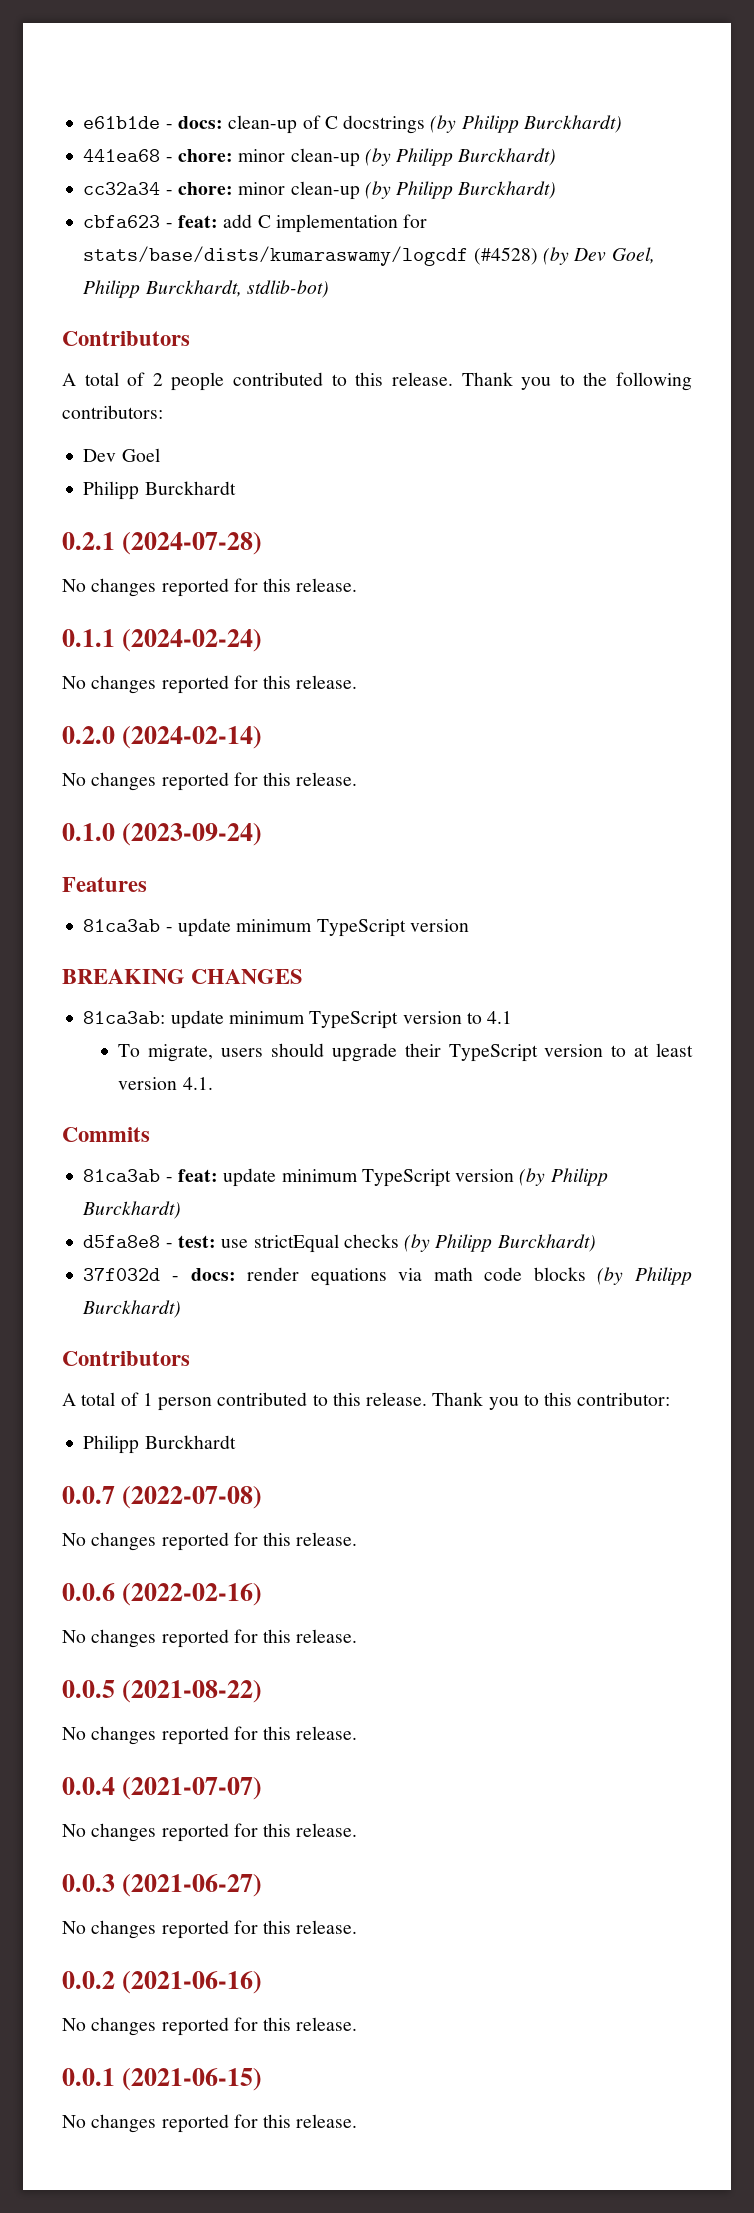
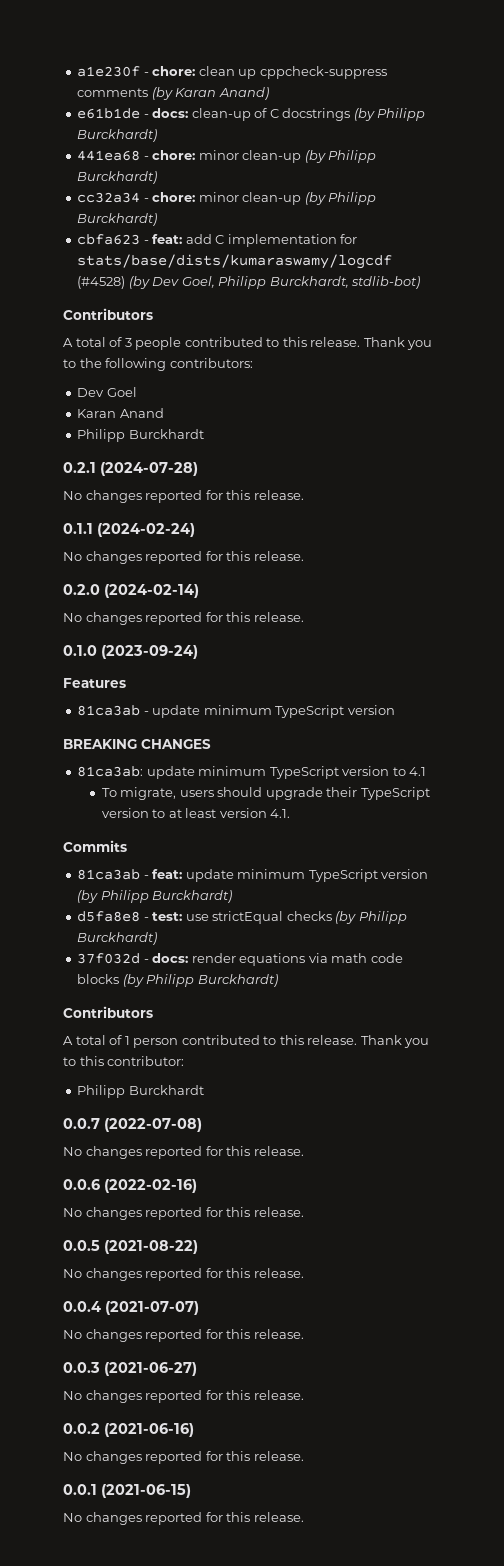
+ a1e230f - chore: clean up cppcheck-suppress comments (by Karan Anand)
- A total of 2 people contributed to this release.
+ A total of 3 people contributed to this release.
+ Karan Anand

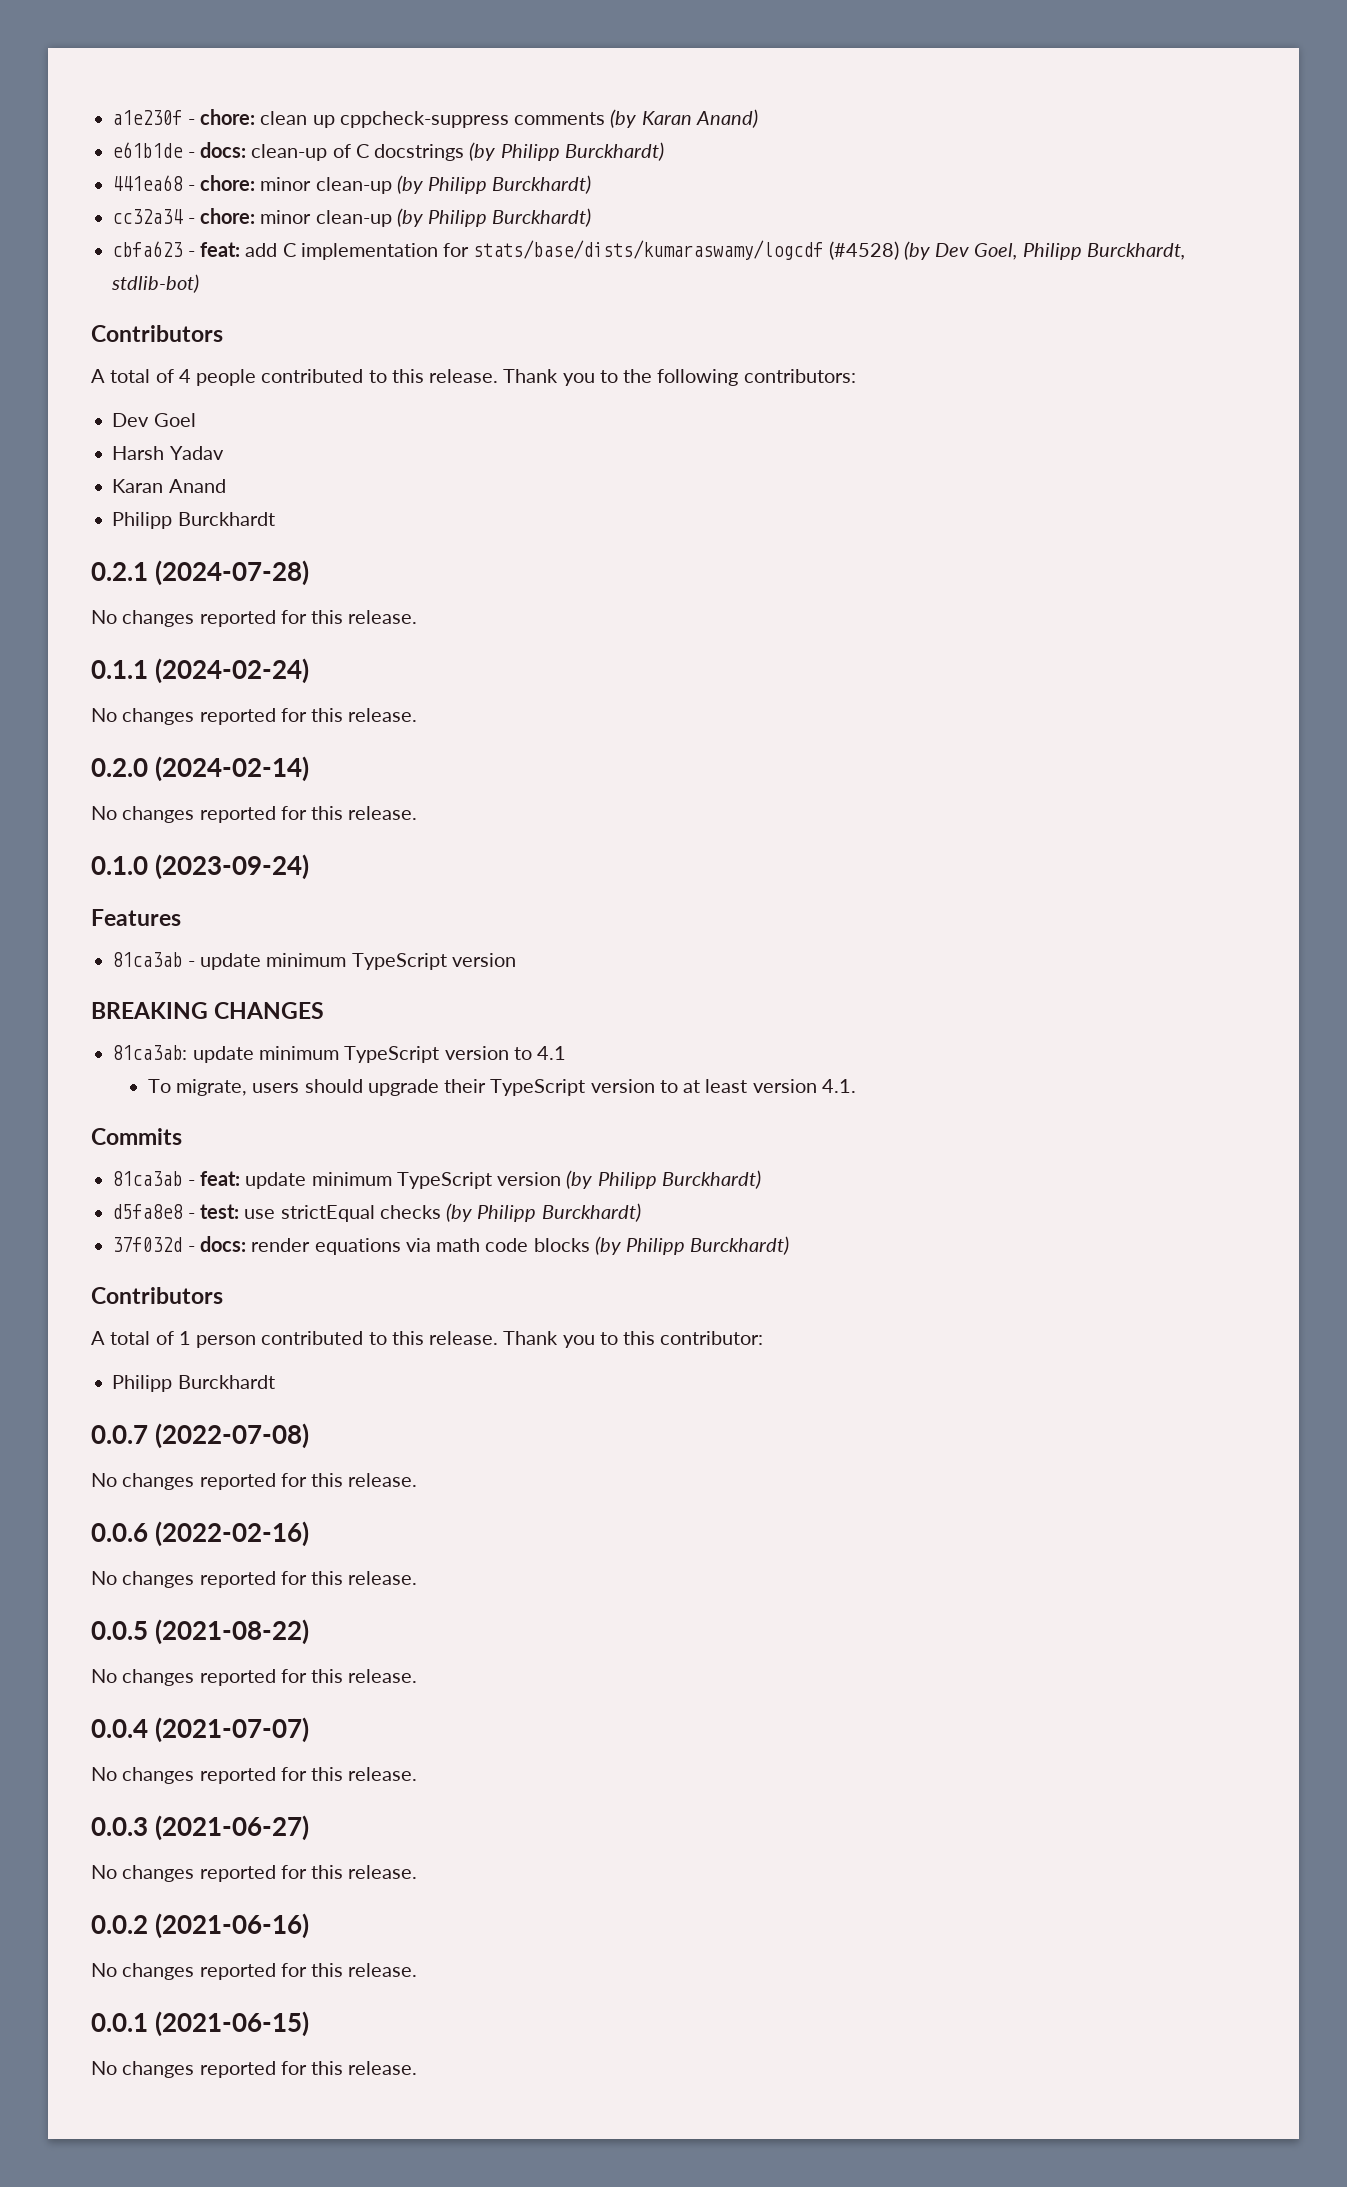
- A total of 3 people contributed to this release.
+ A total of 4 people contributed to this release.
+ Harsh Yadav

